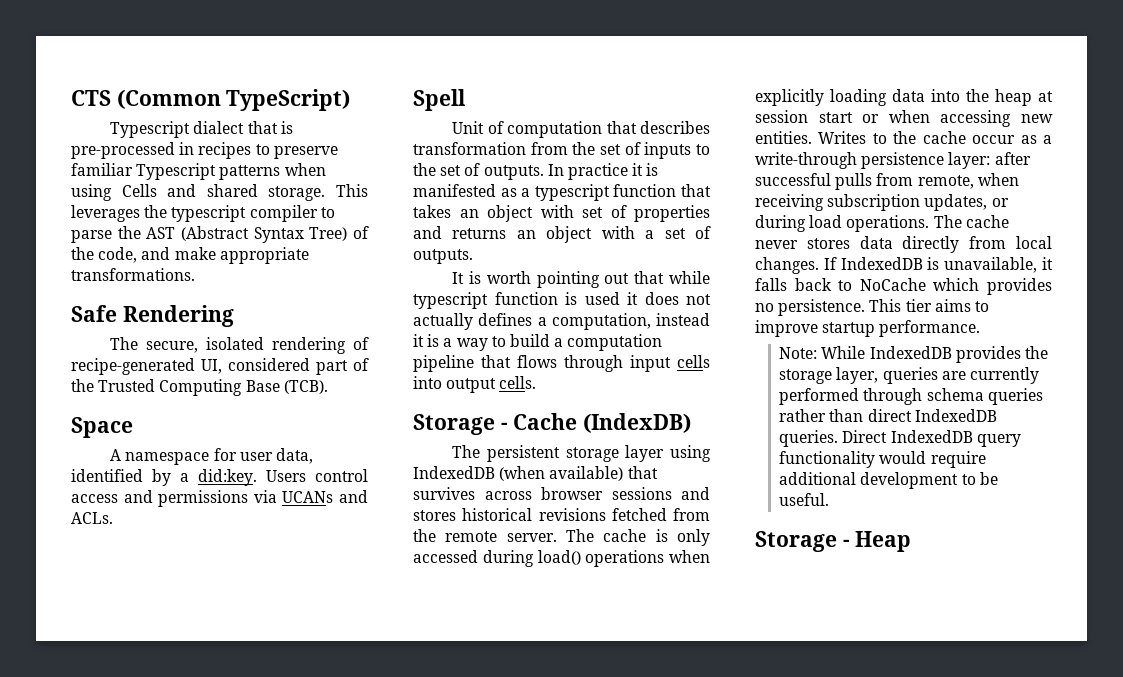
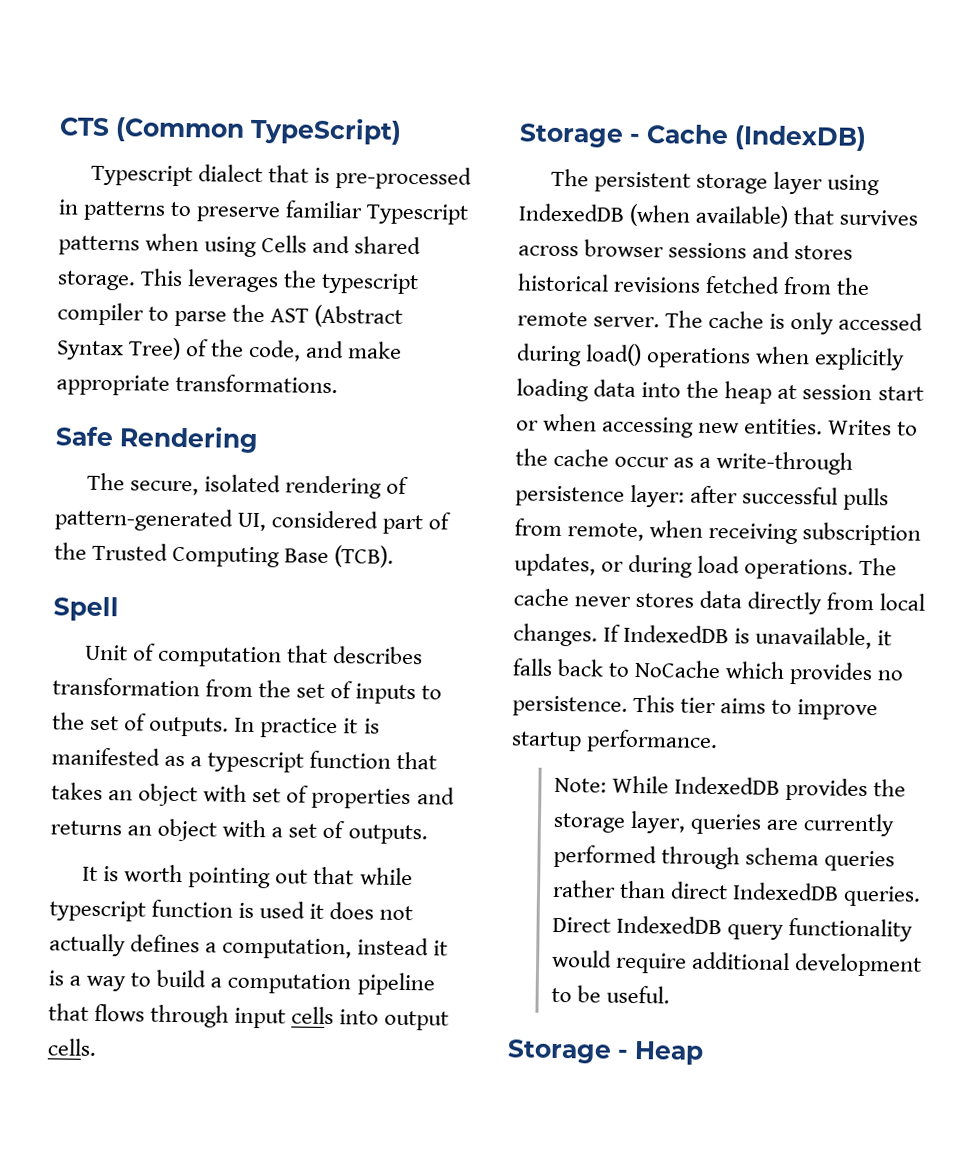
- Typescript dialect that is pre-processed in recipes to preserve familiar Typescript patterns when using Cells and shared storage.
+ Typescript dialect that is pre-processed in patterns to preserve familiar Typescript patterns when using Cells and shared storage.
- The secure, isolated rendering of recipe-generated UI, considered part of the Trusted Computing Base (TCB).
+ The secure, isolated rendering of pattern-generated UI, considered part of the Trusted Computing Base (TCB).
- Space
- A namespace for user data, identified by a did:key. Users control access and permissions via UCANs and ACLs.

